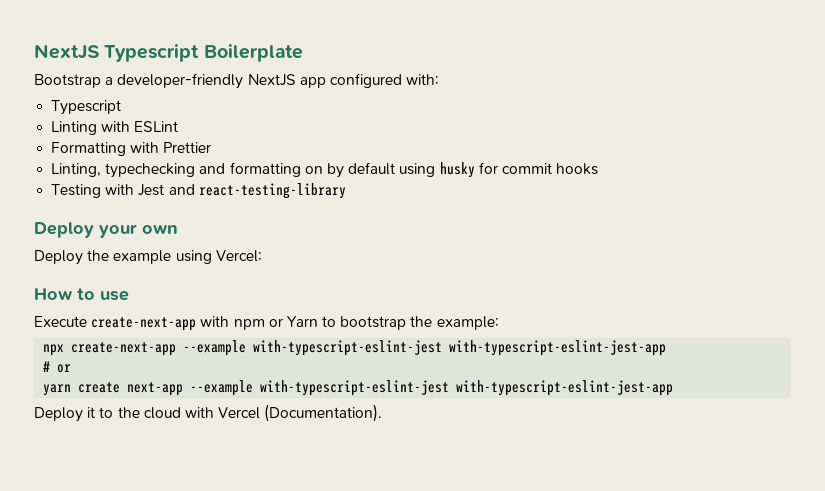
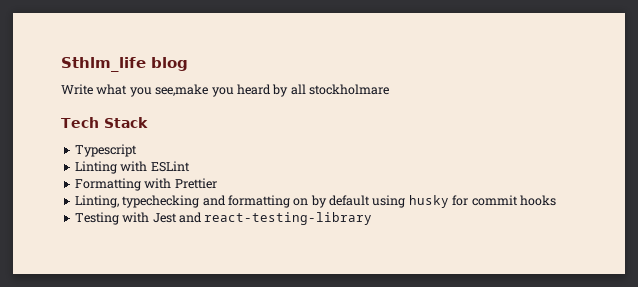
- NextJS Typescript Boilerplate
- Bootstrap a developer-friendly NextJS app configured with:
+ Sthlm_life blog
+ Write what you see,make you heard by all stockholmare
+ Tech Stack
- Deploy your own
- Deploy the example using Vercel:
- How to use
- Execute create-next-app with npm or Yarn to bootstrap the example:
- npx create-next-app --example with-typescript-eslint-jest with-typescript-eslint-jest-app
- # or
- yarn create next-app --example with-typescript-eslint-jest with-typescript-eslint-jest-app
- Deploy it to the cloud with Vercel (Documentation).

